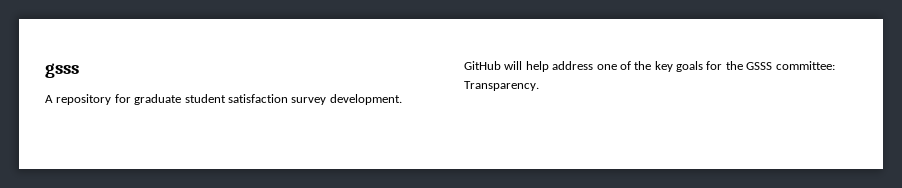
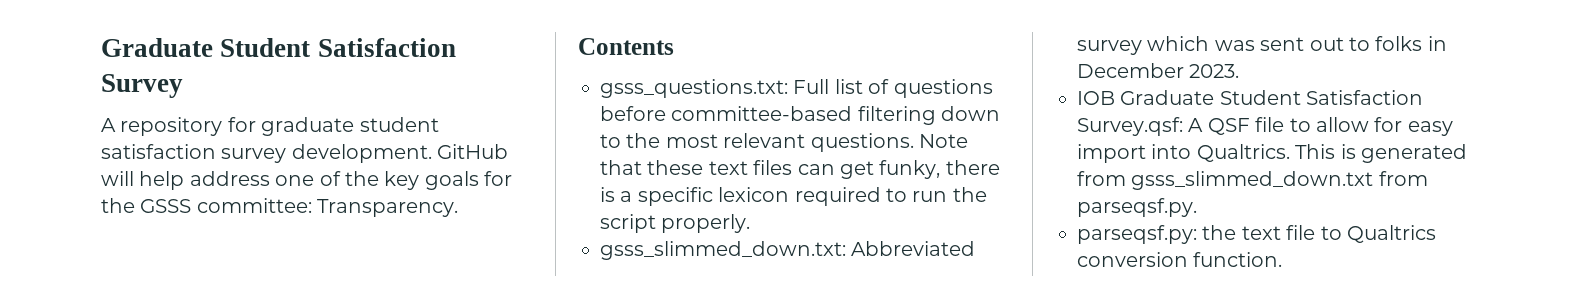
- gsss
+ Graduate Student Satisfaction Survey
+ Contents
+ gsss_questions.txt: Full list of questions before committee-based filtering down to the most relevant questions. Note that these text files can get funky, there is a specific lexicon required to run the script properly.
+ gsss_slimmed_down.txt: Abbreviated survey which was sent out to folks in December 2023.
+ IOB Graduate Student Satisfaction Survey.qsf: A QSF file to allow for easy import into Qualtrics. This is generated from gsss_slimmed_down.txt from parseqsf.py.
+ parseqsf.py: the text file to Qualtrics conversion function.

